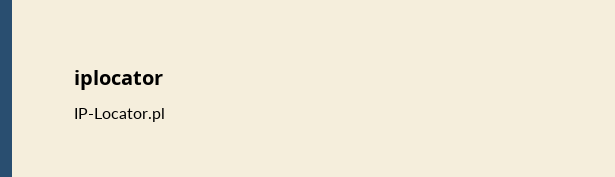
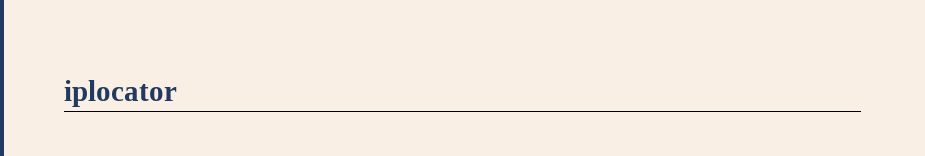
- IP-Locator.pl

